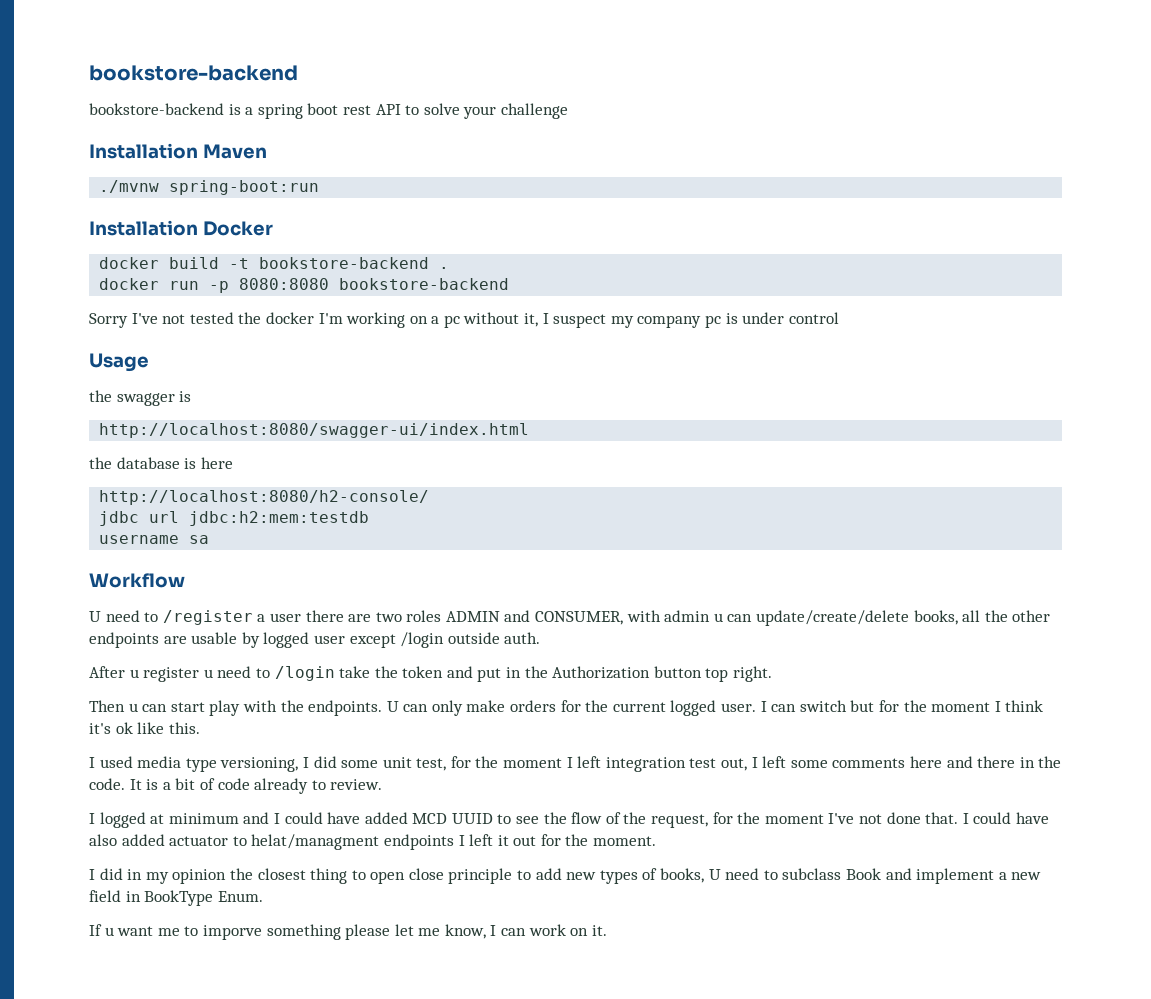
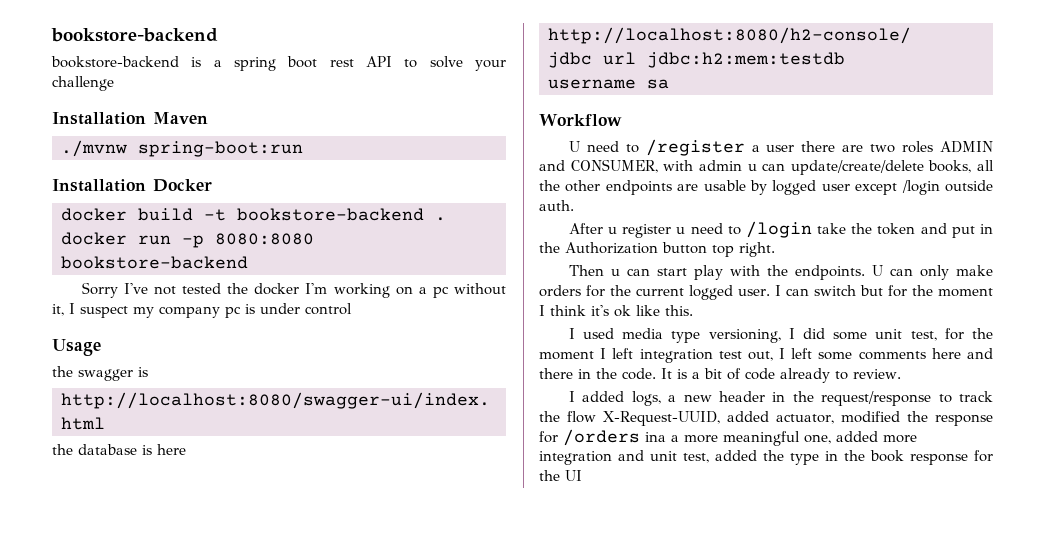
- I logged at minimum and I could have added MCD UUID to see the flow of the request, for the moment I've not done that. I could have also added actuator to helat/managment endpoints I left it out for the moment.
- I did in my opinion the closest thing to open close principle to add new types of books, U need to subclass Book and implement a new field in BookType Enum.
- If u want me to imporve something please let me know, I can work on it.
+ I added logs, a new header in the request/response to track the flow X-Request-UUID, added actuator, modified the response for /orders ina a more meaningful one, added more integration and unit test, added the type in the book response for the UI

